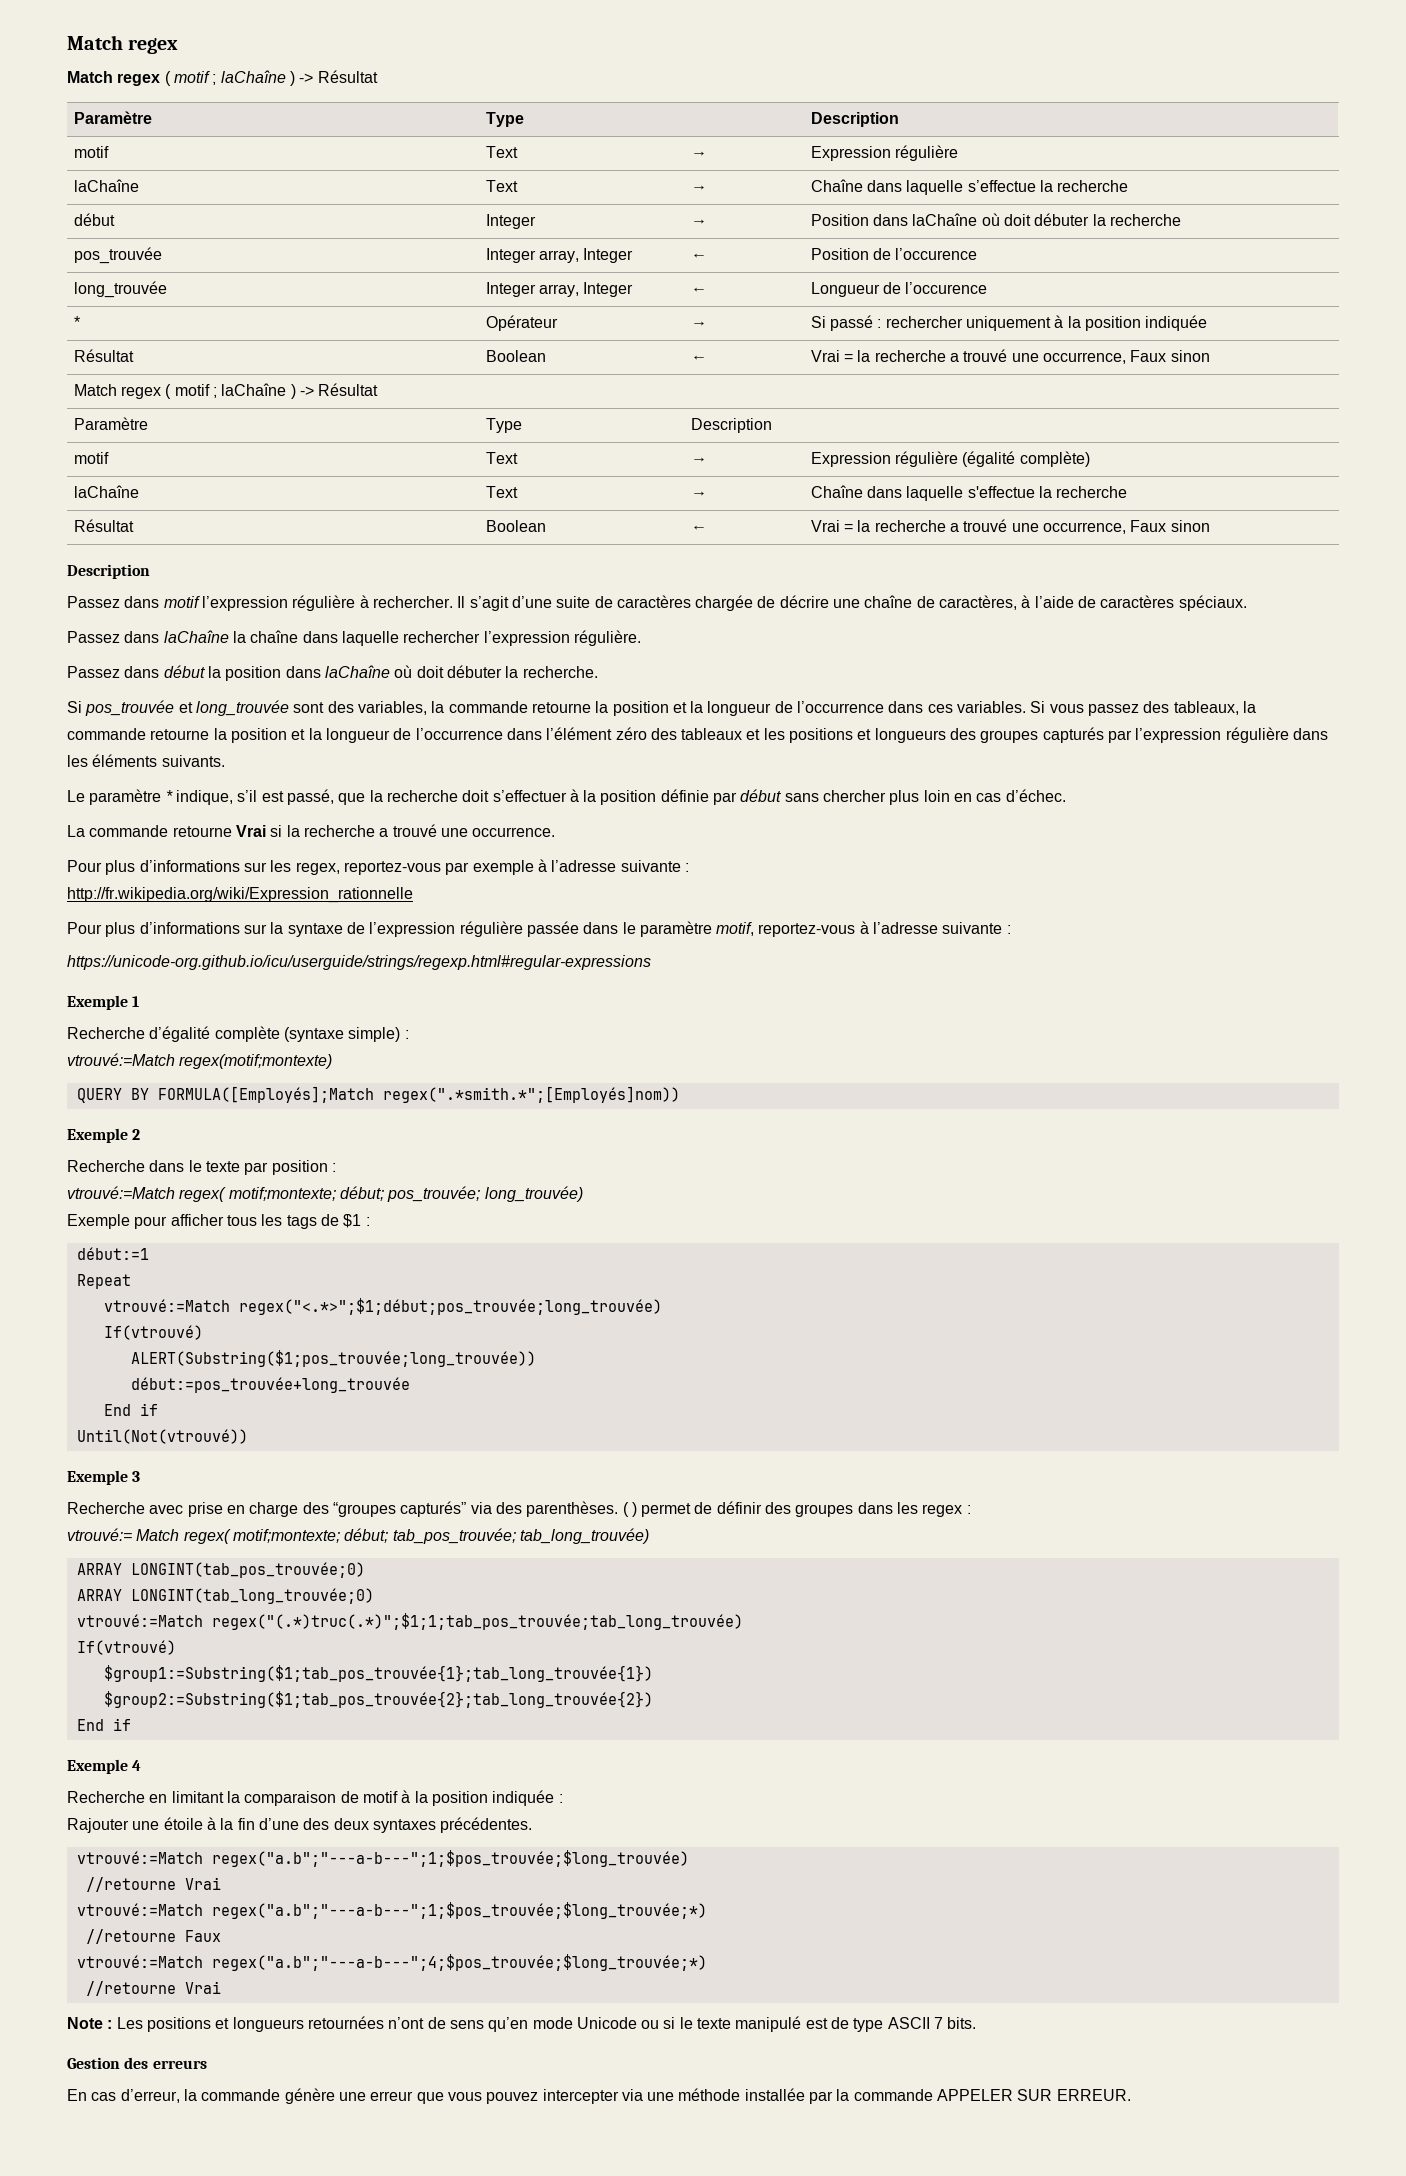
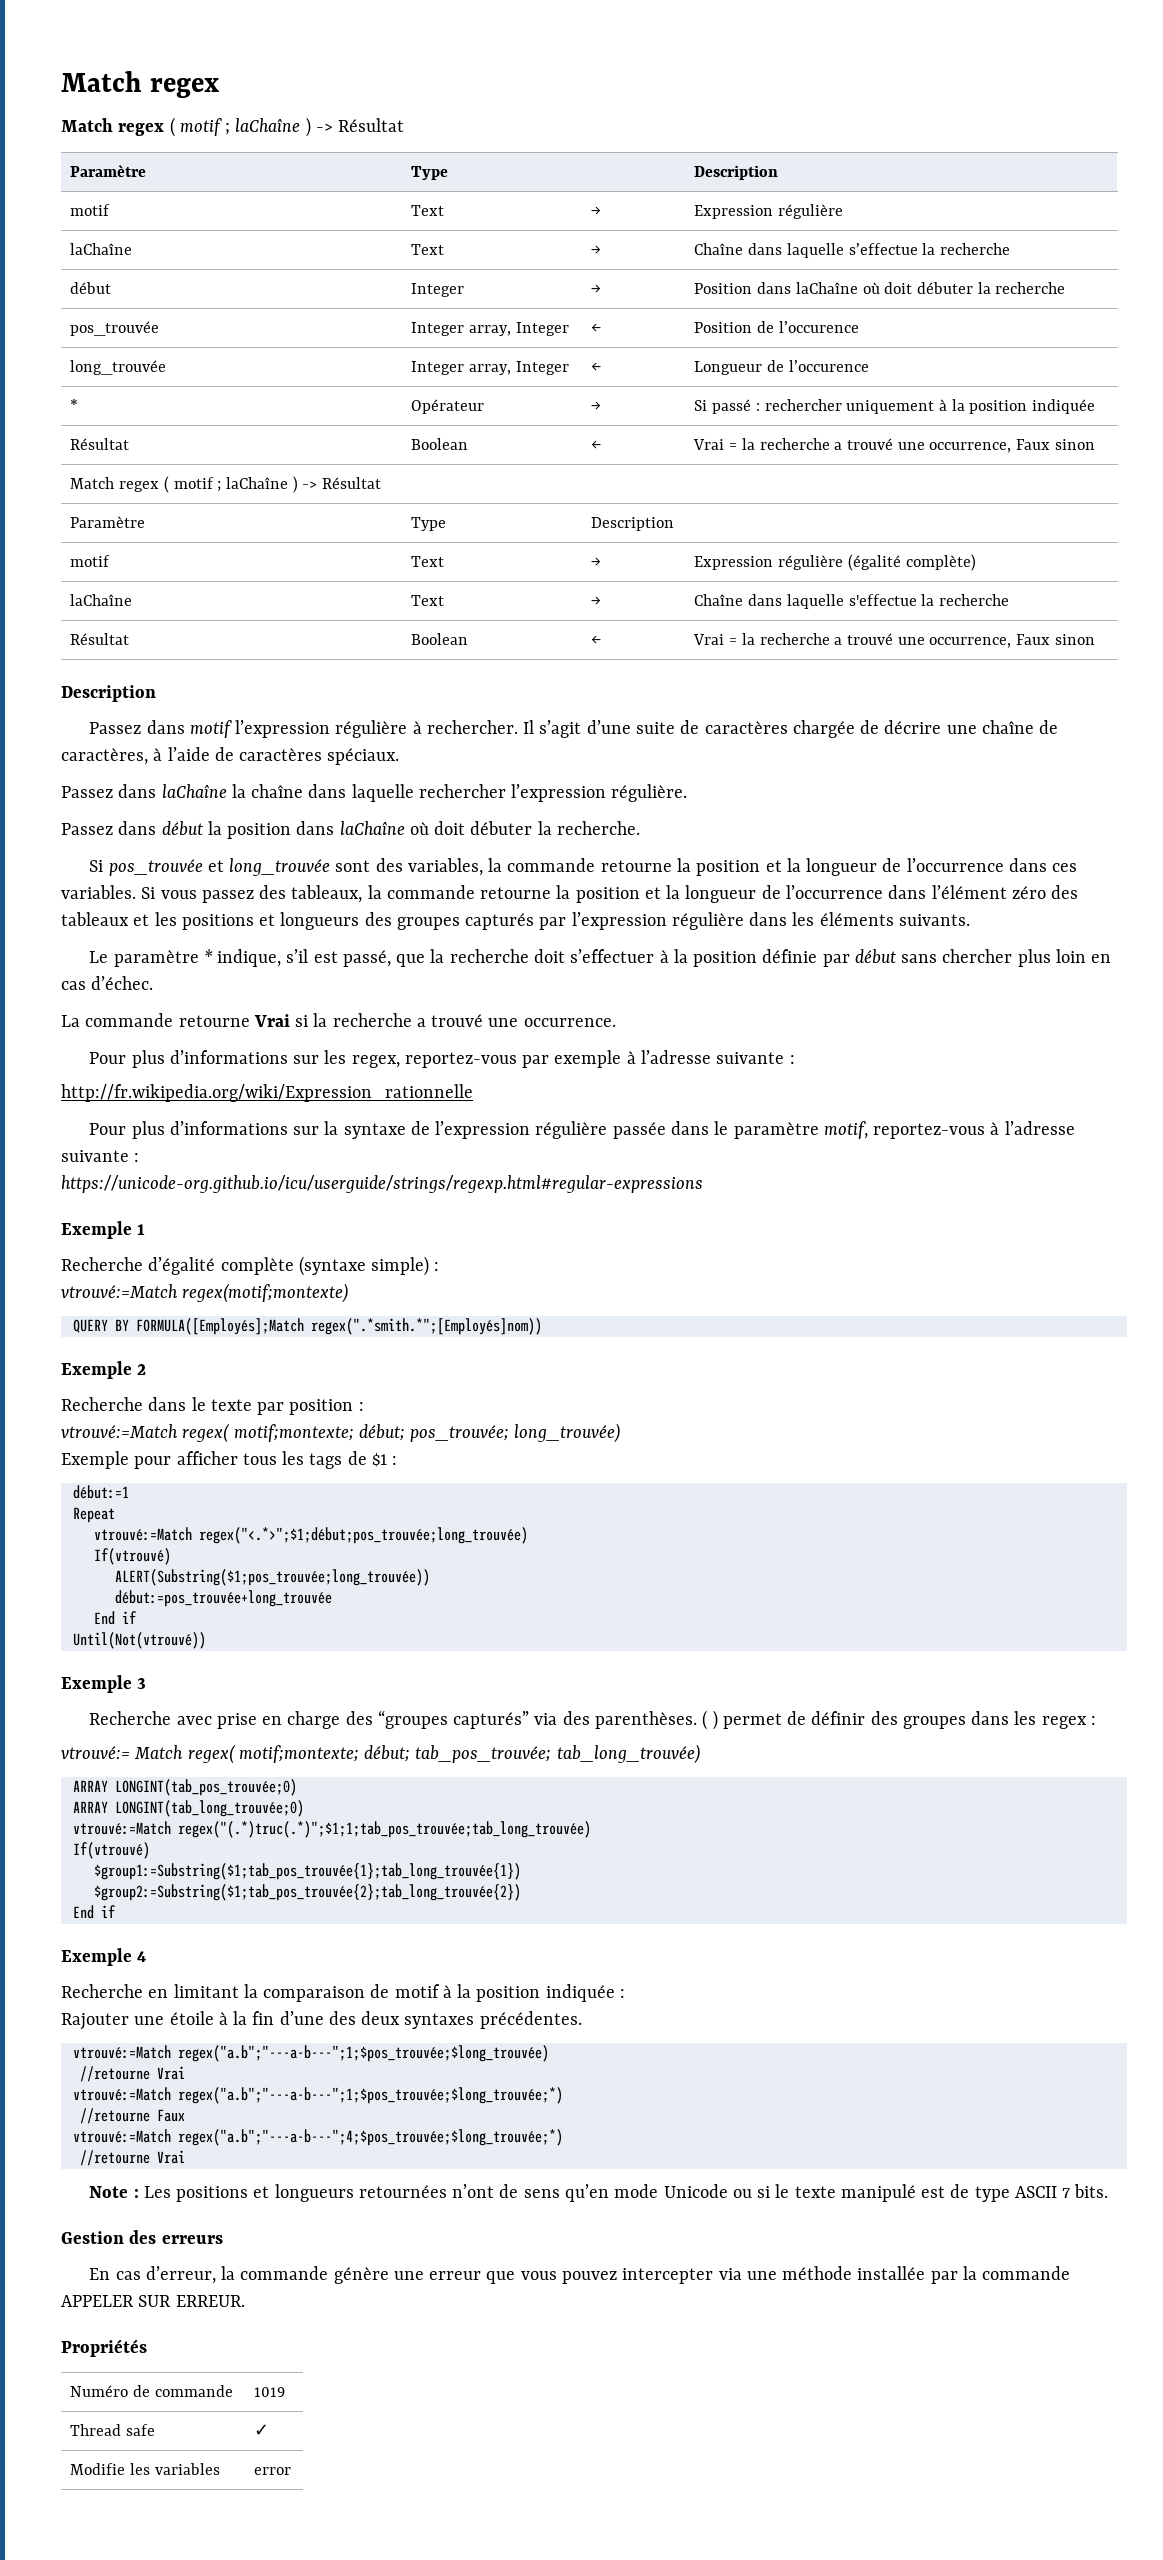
+ Propriétés
+ Numéro de commande | 1019
+ Thread safe | ✓
+ Modifie les variables | error

